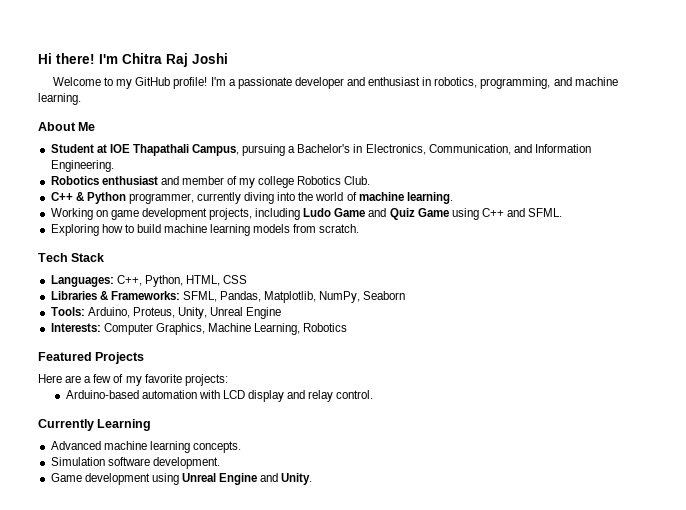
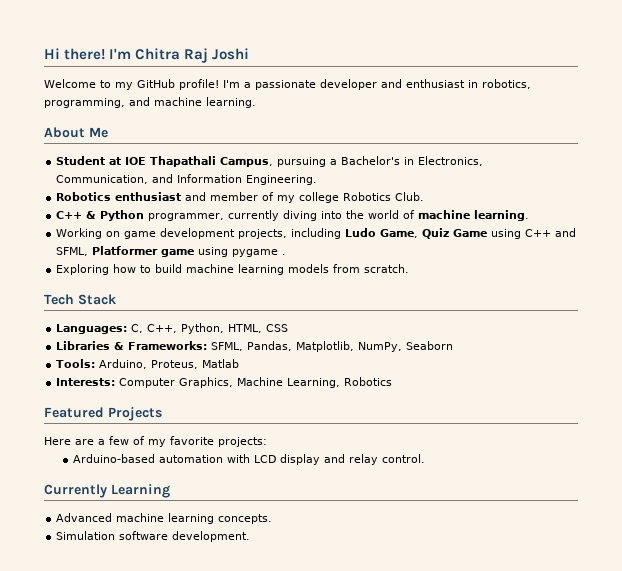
- Working on game development projects, including Ludo Game and Quiz Game using C++ and SFML.
+ Working on game development projects, including Ludo Game, Quiz Game using C++ and SFML, Platformer game using pygame .
- Languages: C++, Python, HTML, CSS
+ Languages: C, C++, Python, HTML, CSS
- Tools: Arduino, Proteus, Unity, Unreal Engine
+ Tools: Arduino, Proteus, Matlab
- Game development using Unreal Engine and Unity.

